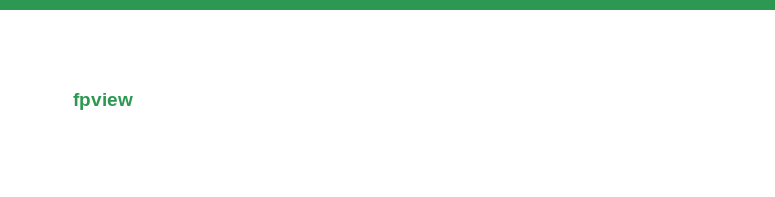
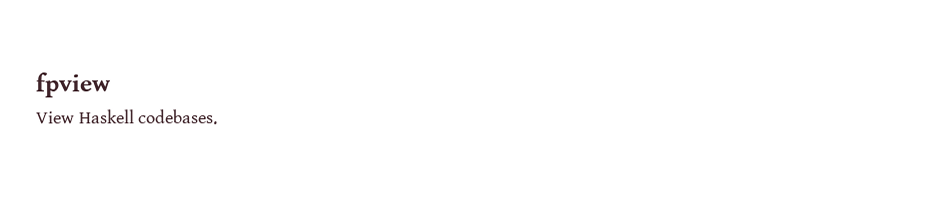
+ View Haskell codebases.

